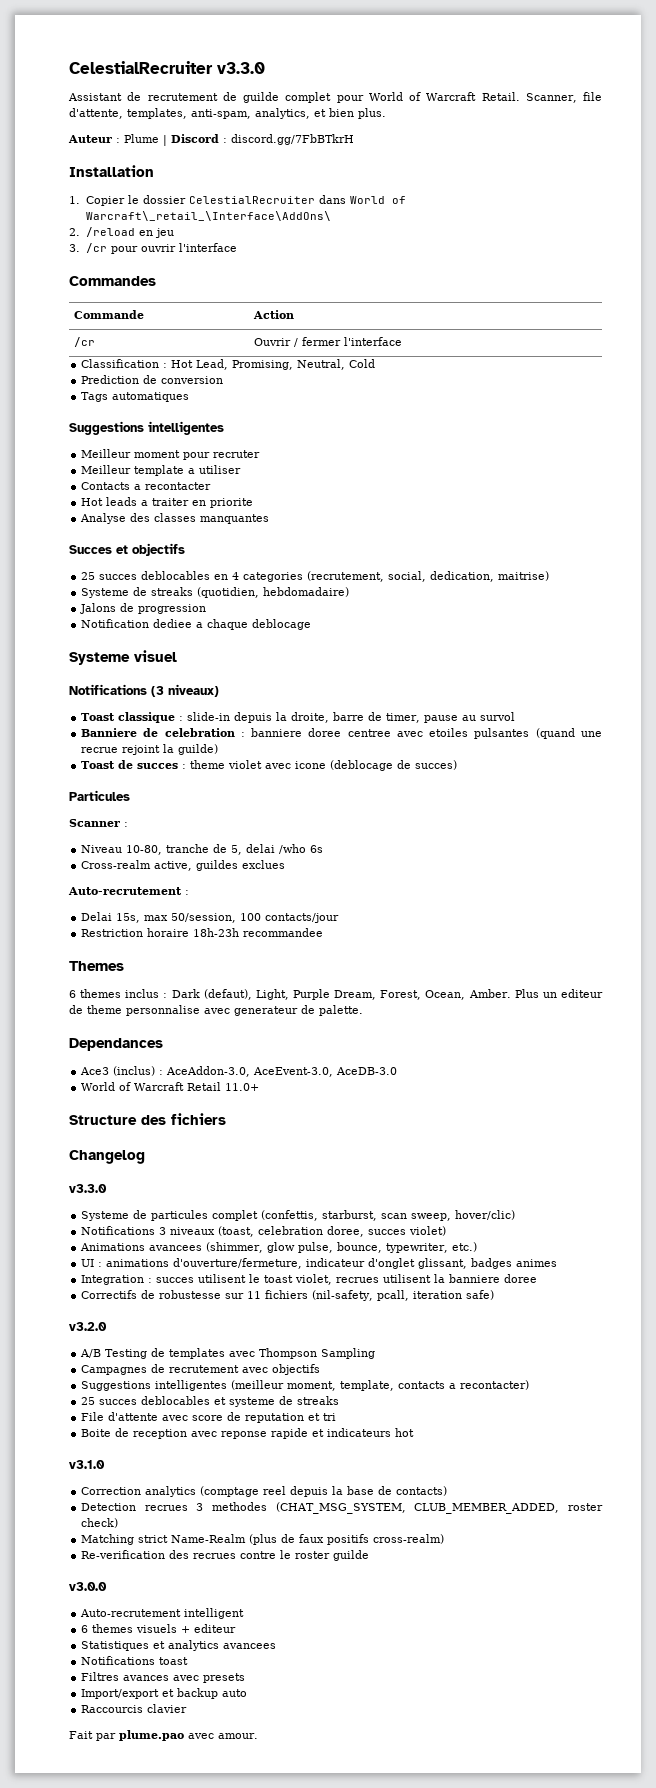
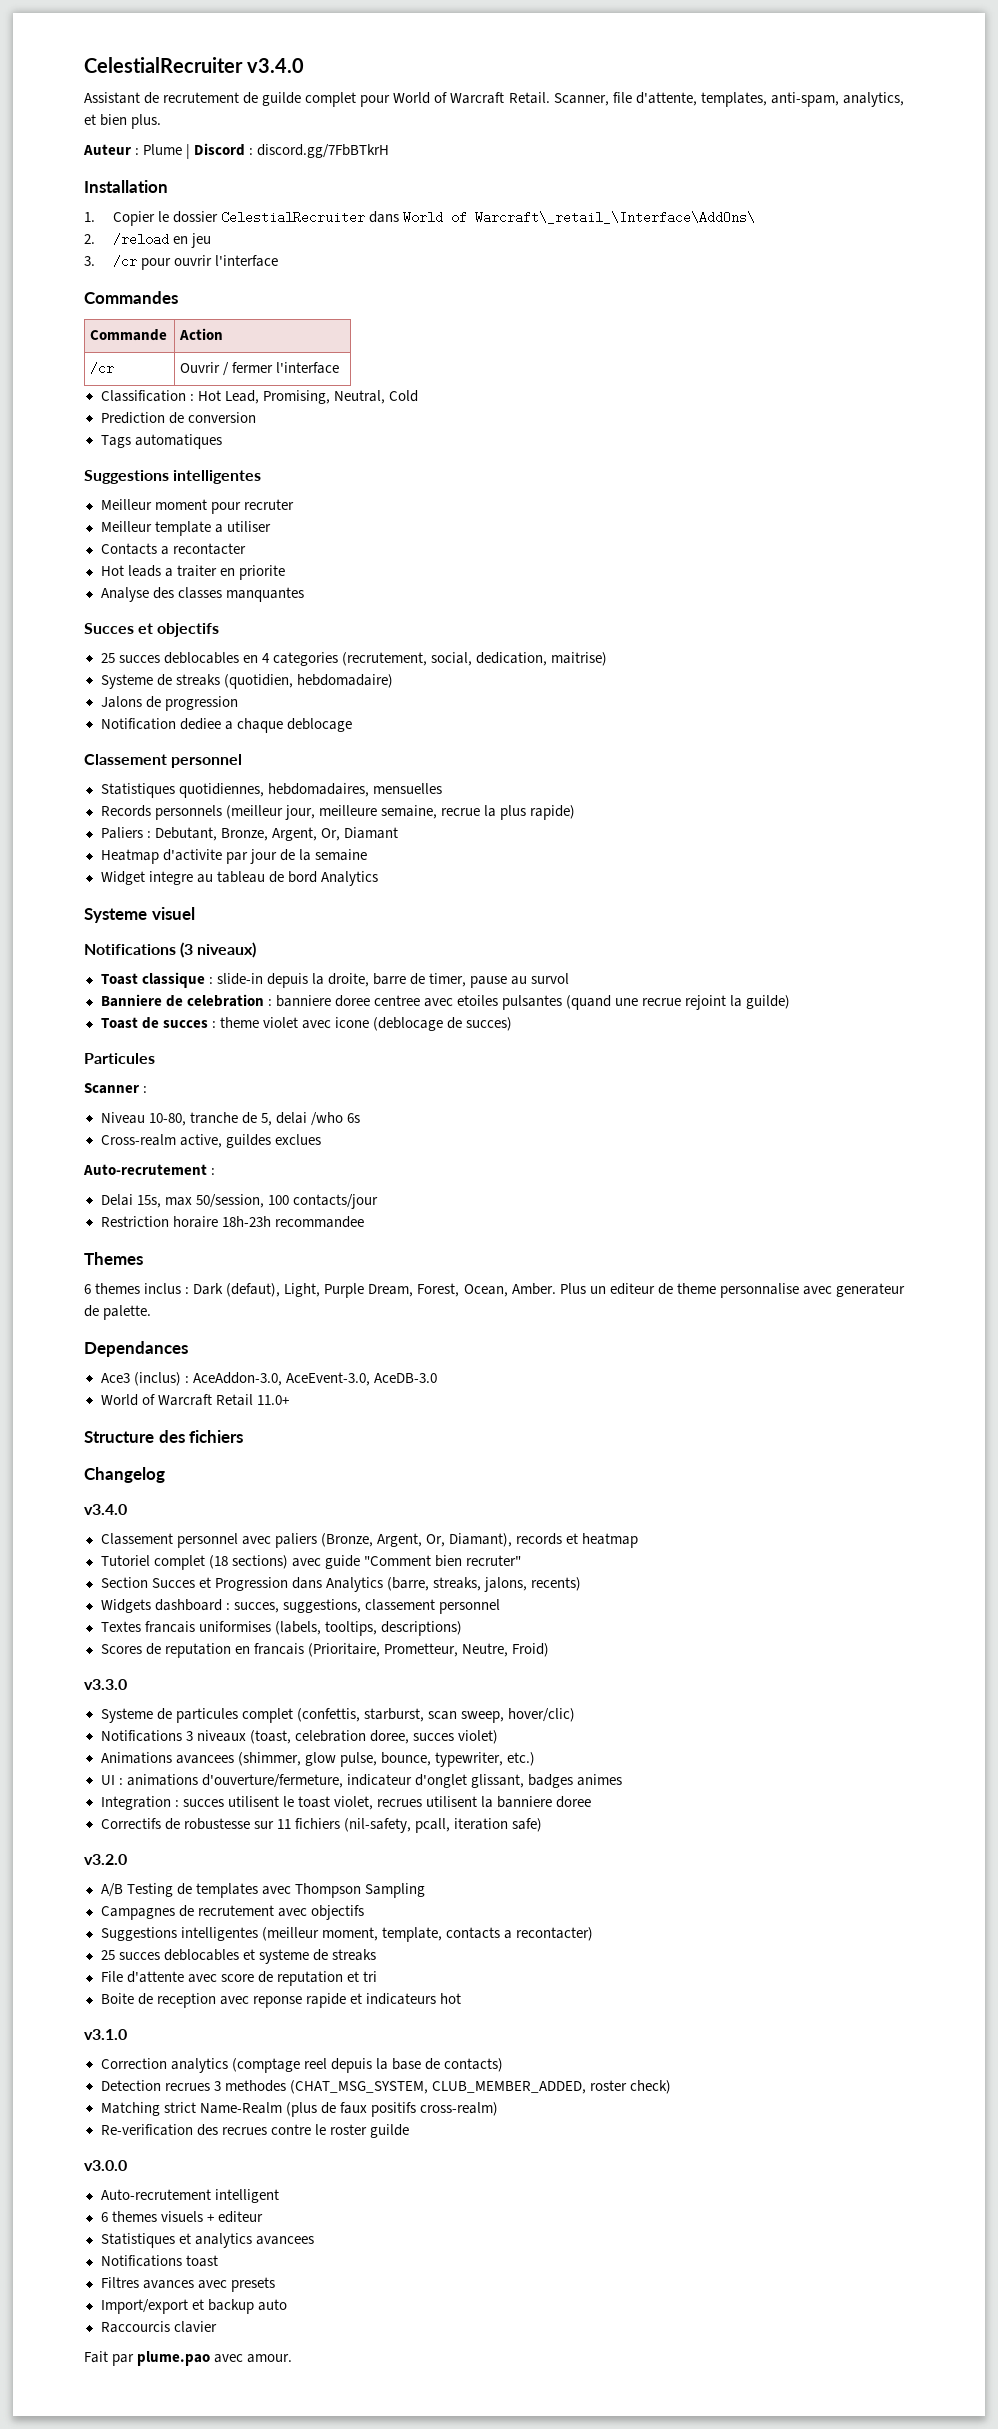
- CelestialRecruiter v3.3.0
+ CelestialRecruiter v3.4.0
  Notification dediee a chaque deblocage
+ Classement personnel
+ Statistiques quotidiennes, hebdomadaires, mensuelles
+ Records personnels (meilleur jour, meilleure semaine, recrue la plus rapide)
+ Paliers : Debutant, Bronze, Argent, Or, Diamant
+ Heatmap d'activite par jour de la semaine
+ Widget integre au tableau de bord Analytics
  Changelog
+ v3.4.0
+ Classement personnel avec paliers (Bronze, Argent, Or, Diamant), records et heatmap
+ Tutoriel complet (18 sections) avec guide "Comment bien recruter"
+ Section Succes et Progression dans Analytics (barre, streaks, jalons, recents)
+ Widgets dashboard : succes, suggestions, classement personnel
+ Textes francais uniformises (labels, tooltips, descriptions)
+ Scores de reputation en francais (Prioritaire, Prometteur, Neutre, Froid)

